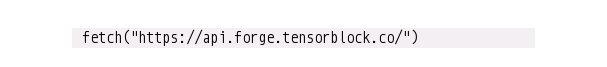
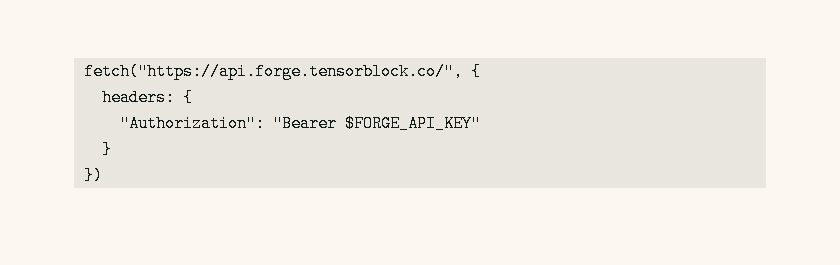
- fetch("https://api.forge.tensorblock.co/")
+ fetch("https://api.forge.tensorblock.co/", {
+ headers: {
+ "Authorization": "Bearer $FORGE_API_KEY"
+ }
+ })

